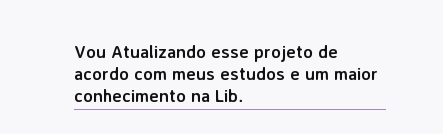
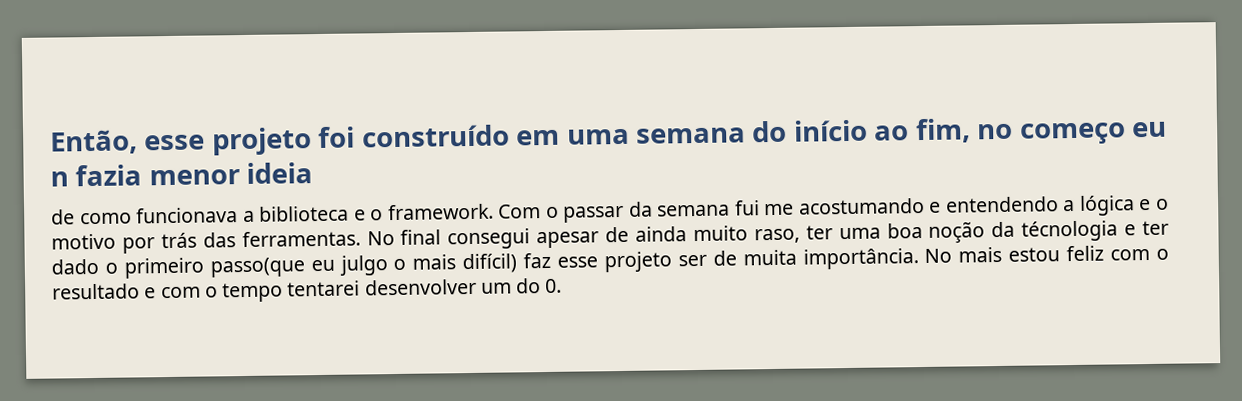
- Vou Atualizando esse projeto de acordo com meus estudos e um maior conhecimento na Lib.
+ Então, esse projeto foi construído em uma semana do início ao fim, no começo eu n fazia menor ideia
+ de como funcionava a biblioteca e o framework. Com o passar da semana fui me acostumando e entendendo a lógica e o motivo por trás das ferramentas. No final consegui apesar de ainda muito raso, ter uma boa noção da técnologia e ter dado o primeiro passo(que eu julgo o mais difícil) faz esse projeto ser de muita importância. No mais estou feliz com o resultado e com o tempo tentarei desenvolver um do 0.

